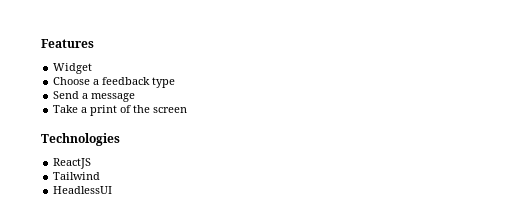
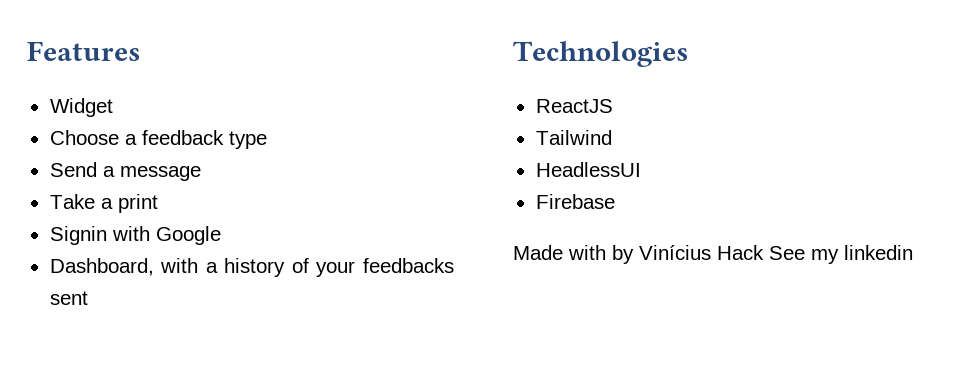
- Take a print of the screen
+ Take a print
+ Signin with Google
+ Dashboard, with a history of your feedbacks sent
  Technologies
  ReactJS
  Tailwind
  HeadlessUI
+ Firebase
+ Made with by Vinícius Hack See my linkedin

